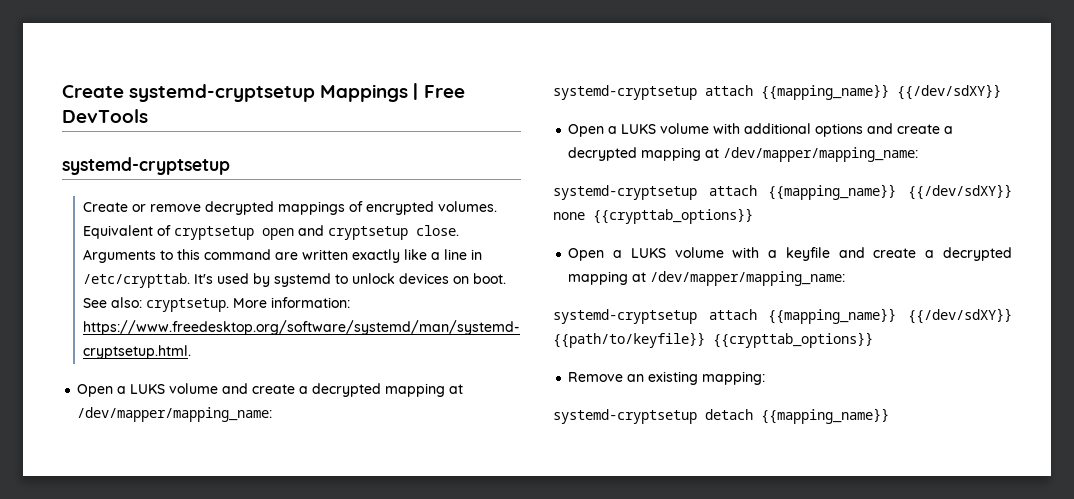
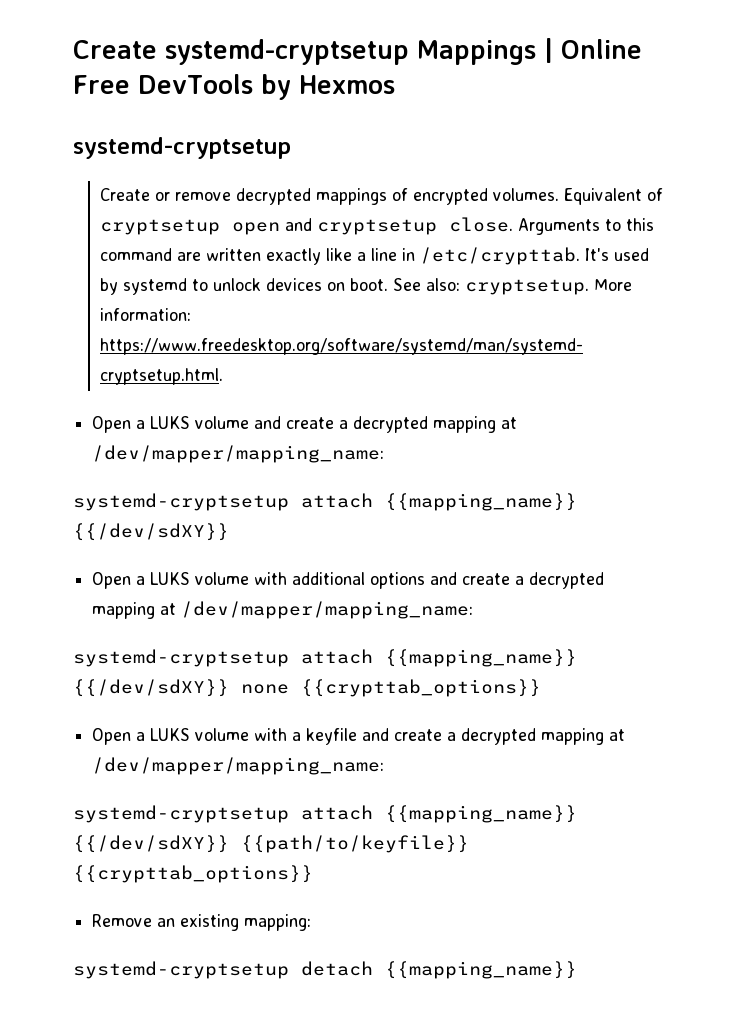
- Create systemd-cryptsetup Mappings | Free DevTools
+ Create systemd-cryptsetup Mappings | Online Free DevTools by Hexmos

